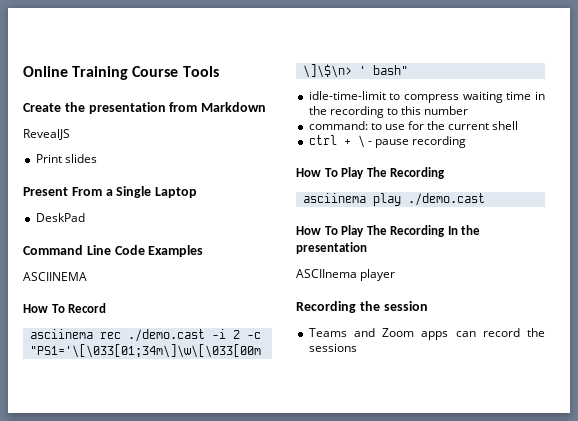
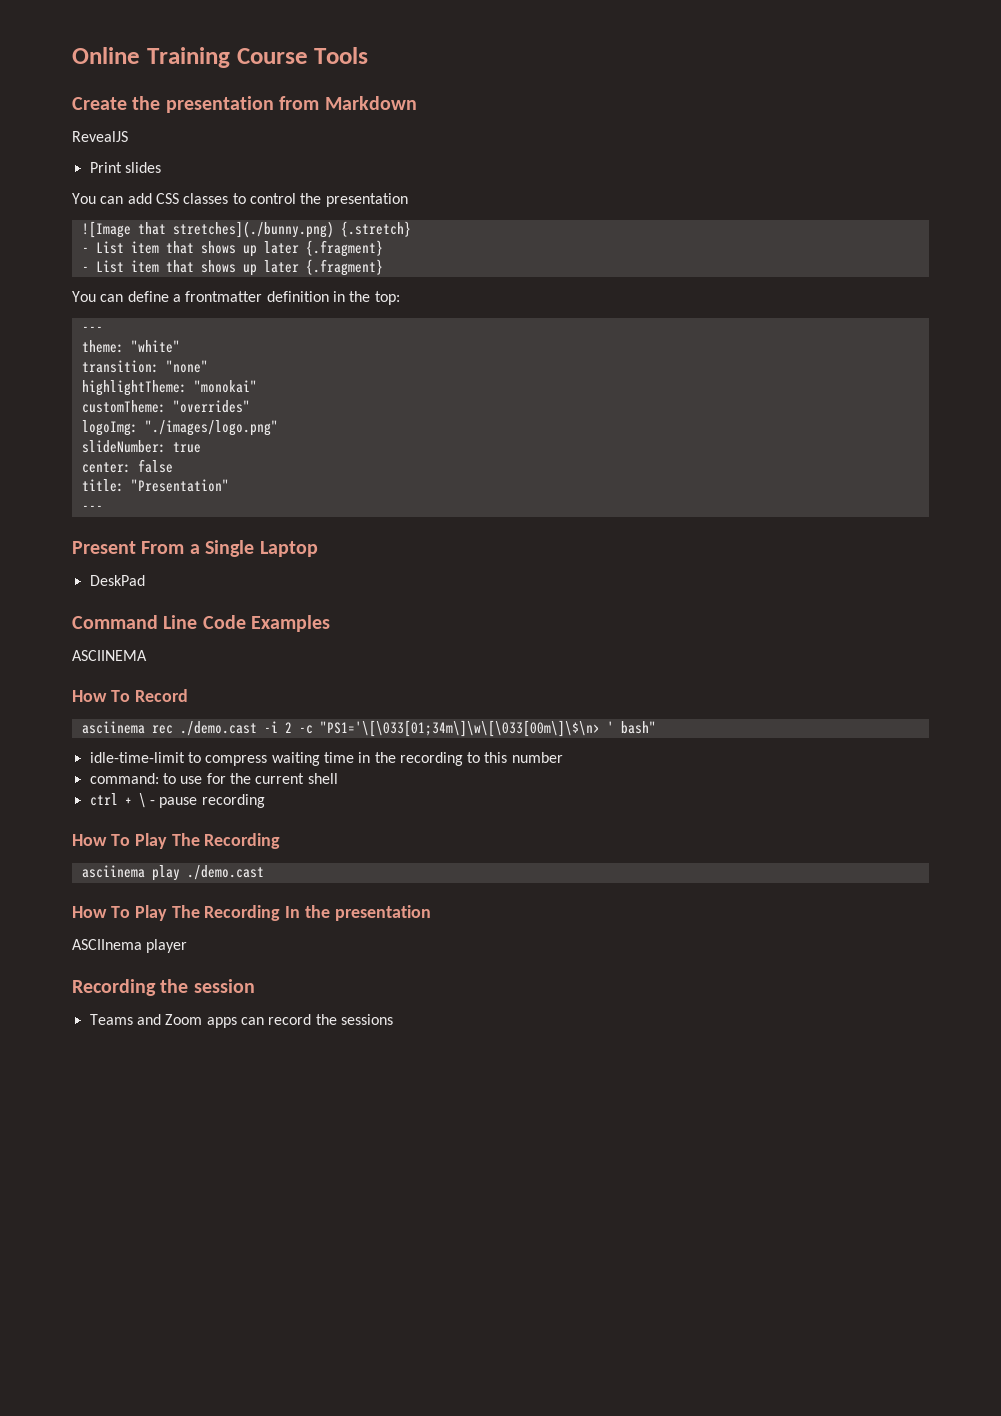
+ You can add CSS classes to control the presentation
+ ![Image that stretches](./bunny.png) {.stretch}
+ - List item that shows up later {.fragment}
+ - List item that shows up later {.fragment}
+ You can define a frontmatter definition in the top:
+ ---
+ theme: "white"
+ transition: "none"
+ highlightTheme: "monokai"
+ customTheme: "overrides"
+ logoImg: "./images/logo.png"
+ slideNumber: true
+ center: false
+ title: "Presentation"
+ ---

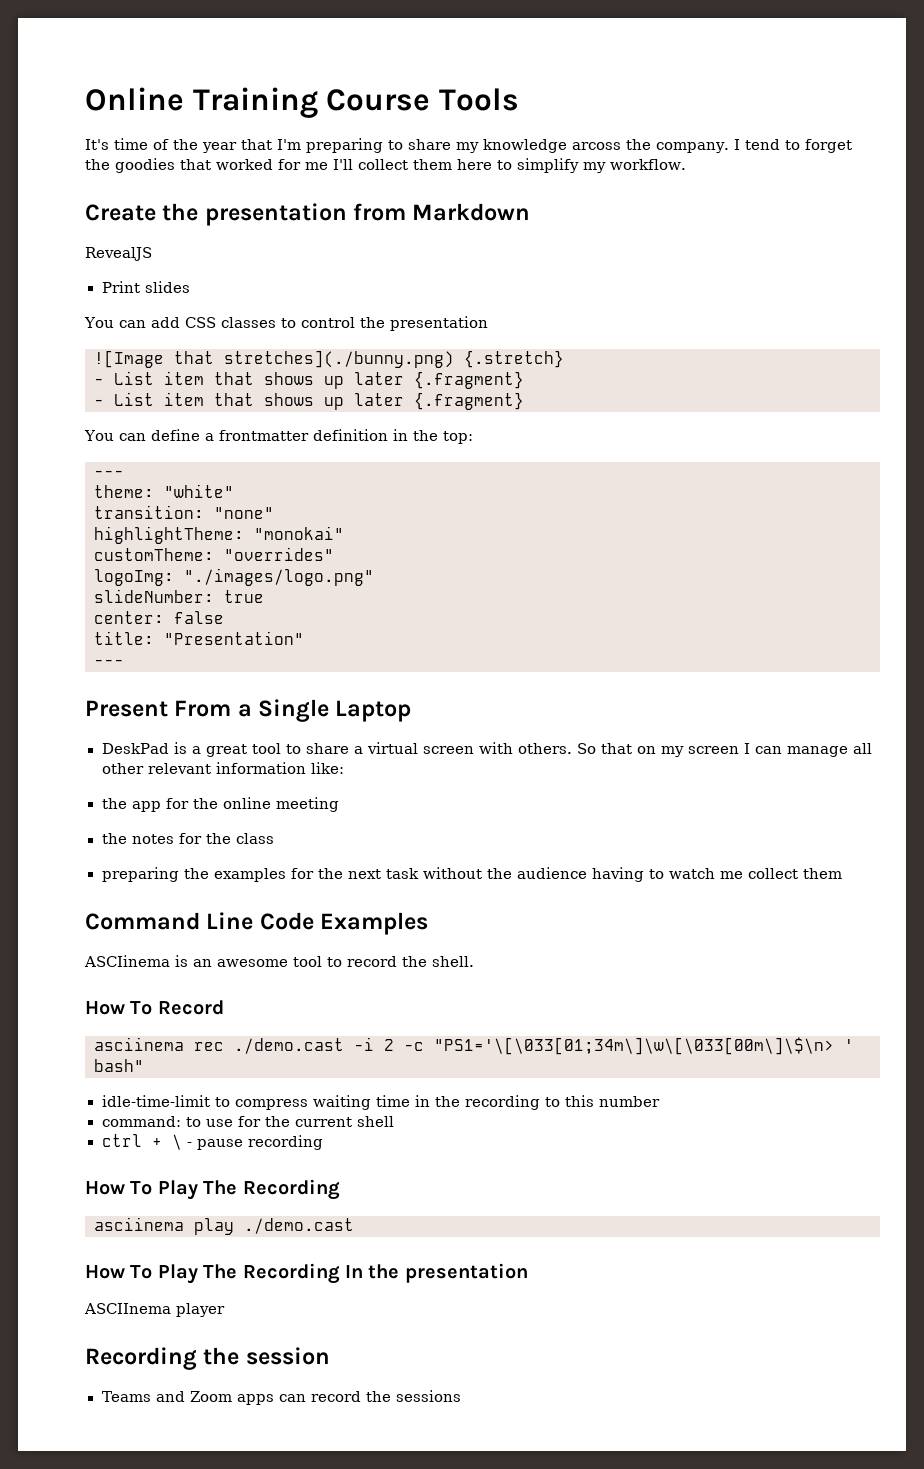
+ It's time of the year that I'm preparing to share my knowledge arcoss the company. I tend to forget the goodies that worked for me I'll collect them here to simplify my workflow.
- DeskPad
+ DeskPad is a great tool to share a virtual screen with others. So that on my screen I can manage all other relevant information like:
+ the app for the online meeting
+ the notes for the class
+ preparing the examples for the next task without the audience having to watch me collect them
  Command Line Code Examples
- ASCIINEMA
+ ASCIinema is an awesome tool to record the shell.

